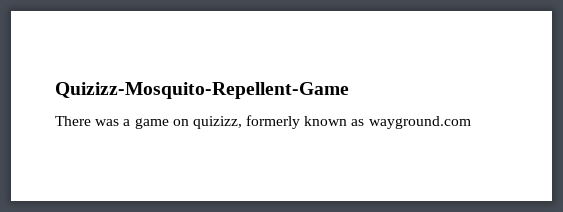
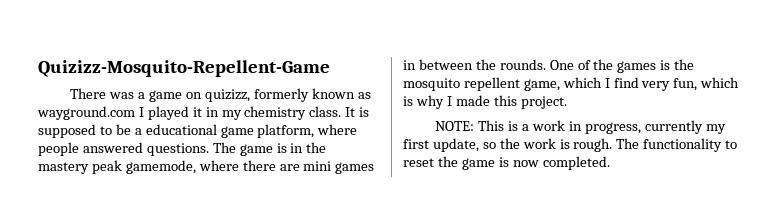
- There was a game on quizizz, formerly known as wayground.com
+ There was a game on quizizz, formerly known as wayground.com I played it in my chemistry class. It is supposed to be a educational game platform, where people answered questions. The game is in the mastery peak gamemode, where there are mini games in between the rounds. One of the games is the mosquito repellent game, which I find very fun, which is why I made this project.
+ NOTE: This is a work in progress, currently my first update, so the work is rough. The functionality to reset the game is now completed.

